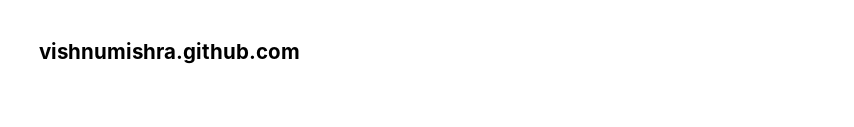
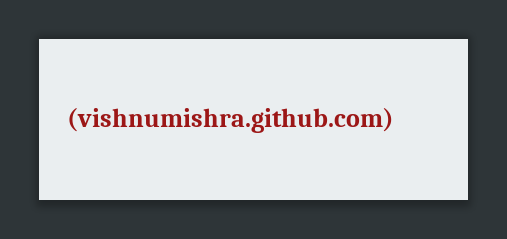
- vishnumishra.github.com
+ (vishnumishra.github.com)

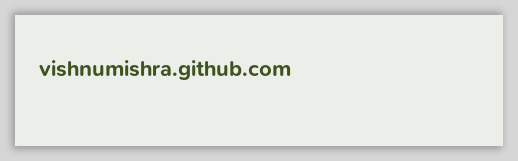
- (vishnumishra.github.com)
+ vishnumishra.github.com

